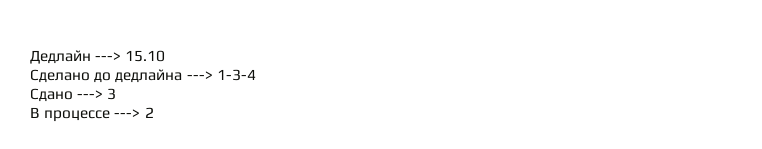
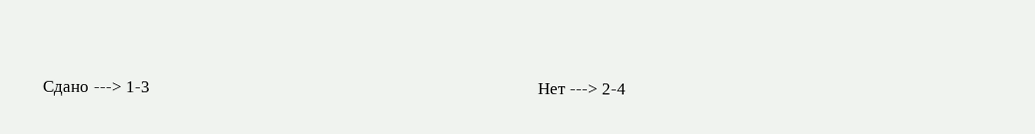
- Дедлайн ---> 15.10
- Сделано до дедлайна ---> 1-3-4
- Сдано ---> 3
- В процессе ---> 2
+ Сдано ---> 1-3
+ Нет ---> 2-4

